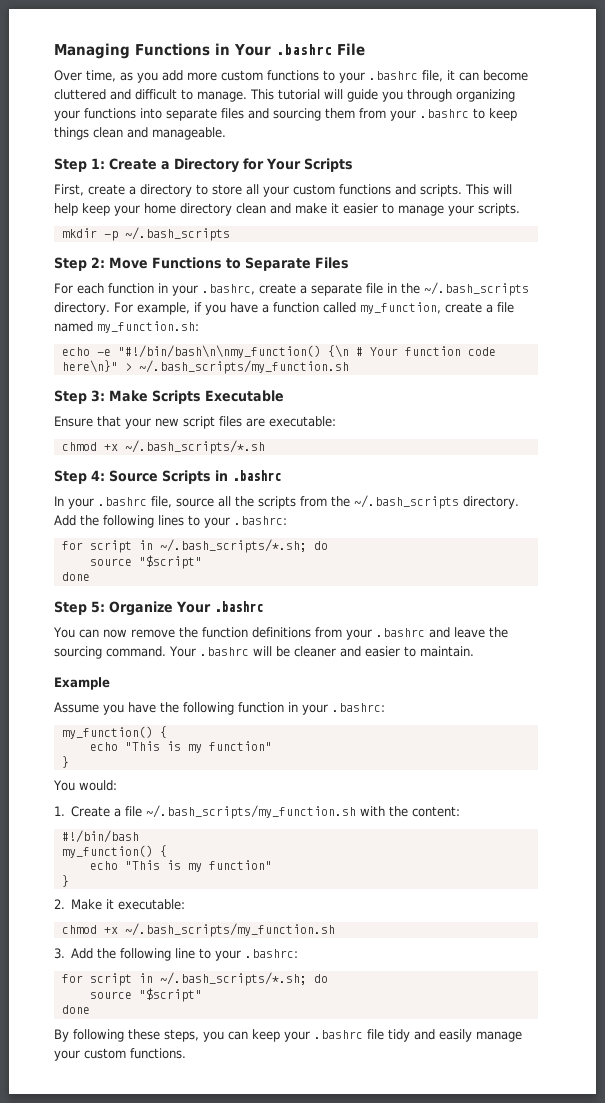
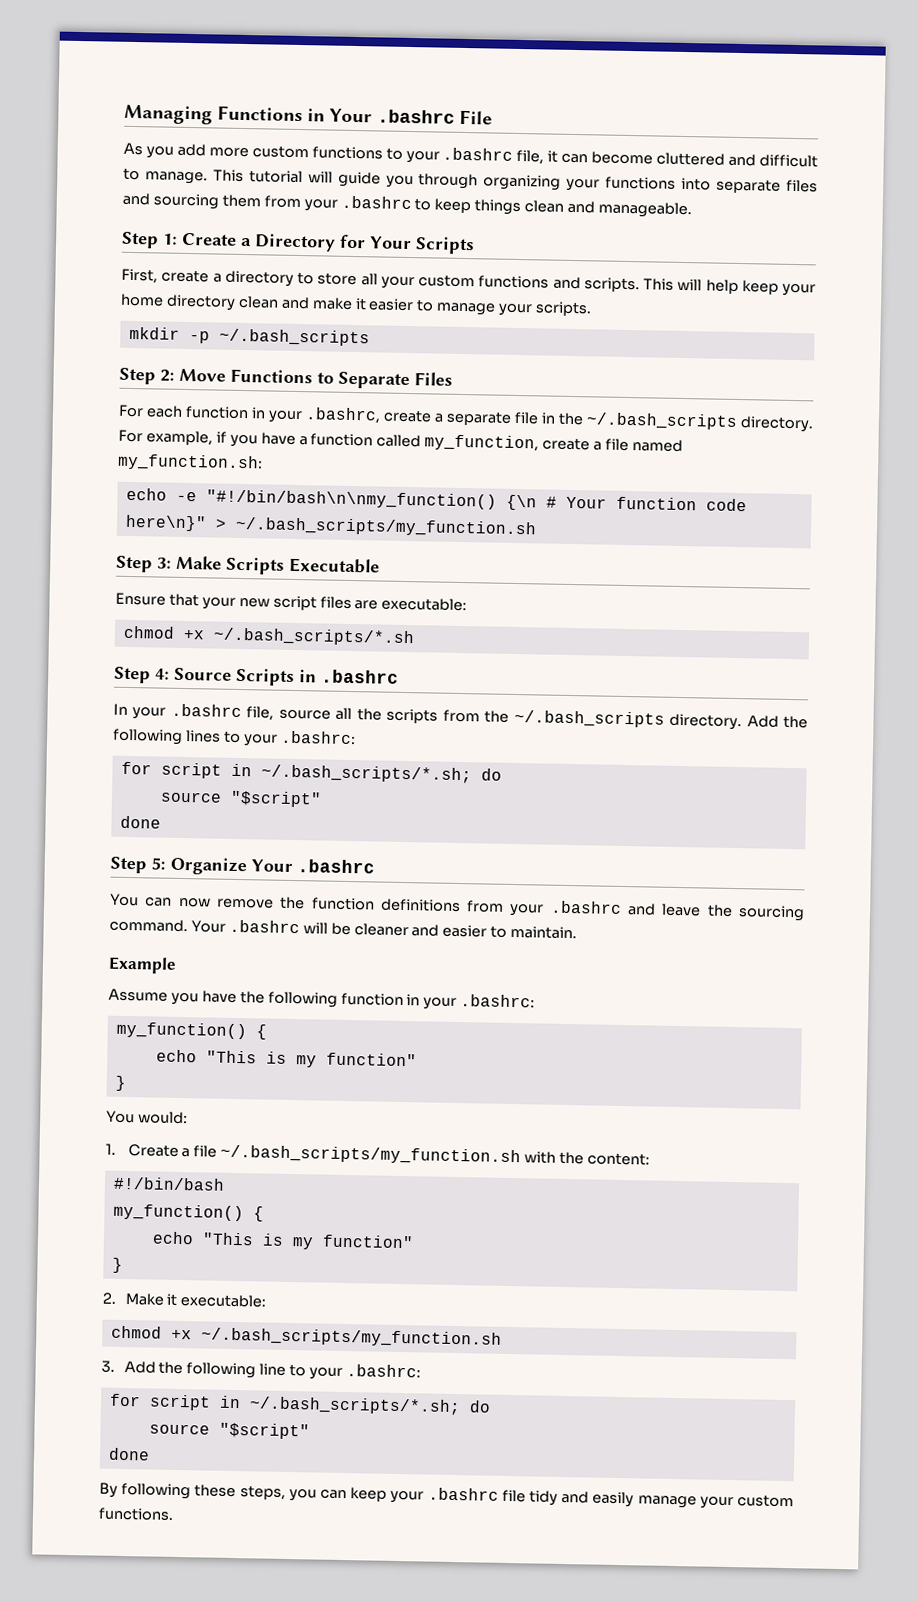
- Over time, as you add more custom functions to your .bashrc file, it can become cluttered and difficult to manage.
+ As you add more custom functions to your .bashrc file, it can become cluttered and difficult to manage.

